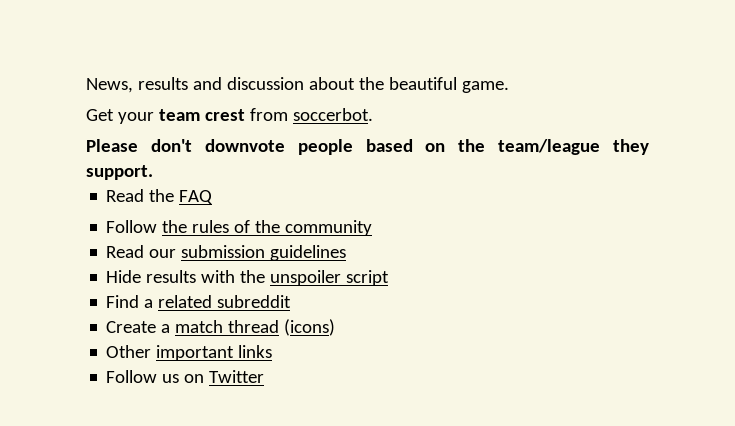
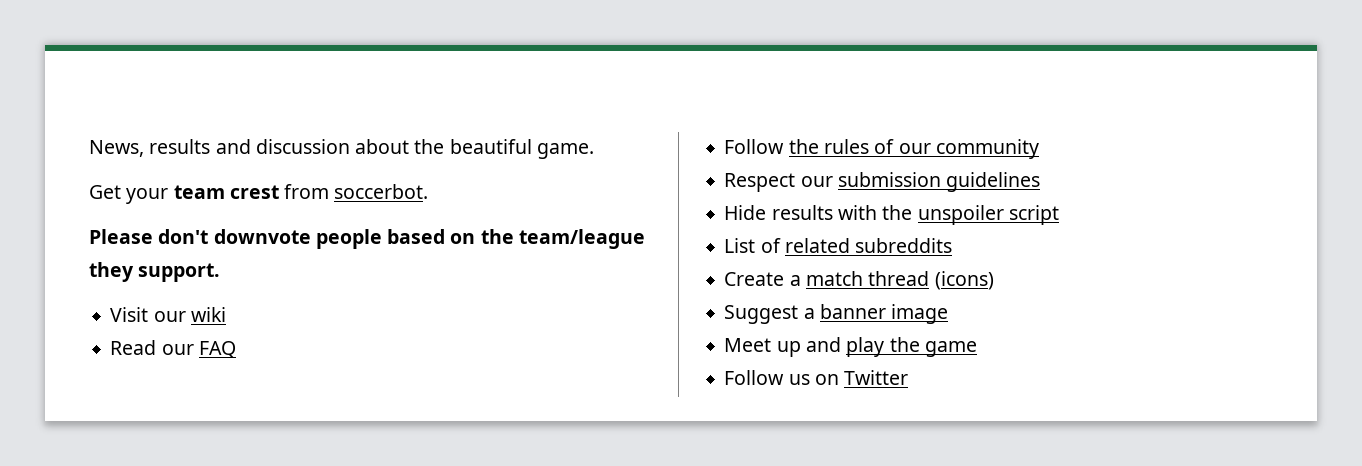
- Read the FAQ
+ Visit our wiki
+ Read our FAQ
- Follow the rules of the community
+ Follow the rules of our community
- Read our submission guidelines
+ Respect our submission guidelines
- Find a related subreddit
+ List of related subreddits
- Other important links
+ Suggest a banner image
+ Meet up and play the game

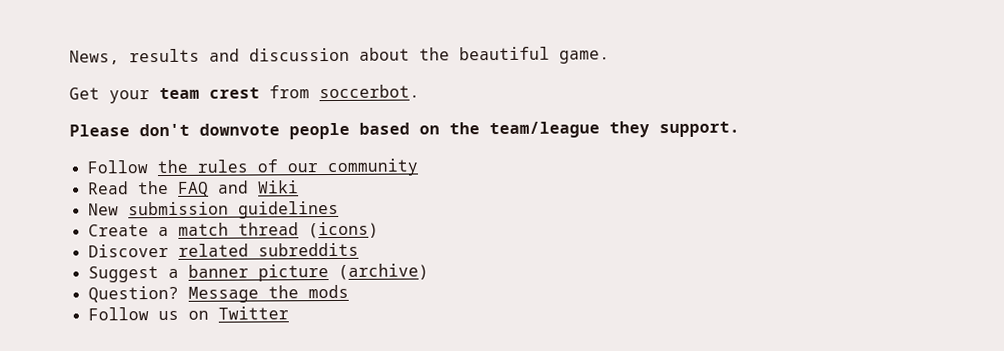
- Visit our wiki
- Read our FAQ
- Respect our submission guidelines
- Hide results with the unspoiler script
- List of related subreddits
+ Read the FAQ and Wiki
+ New submission guidelines
+ Discover related subreddits
- Suggest a banner image
- Meet up and play the game
+ Suggest a banner picture (archive)
+ Question? Message the mods

